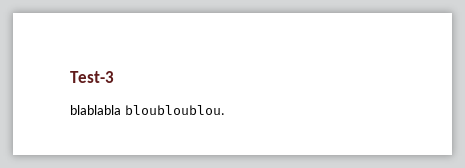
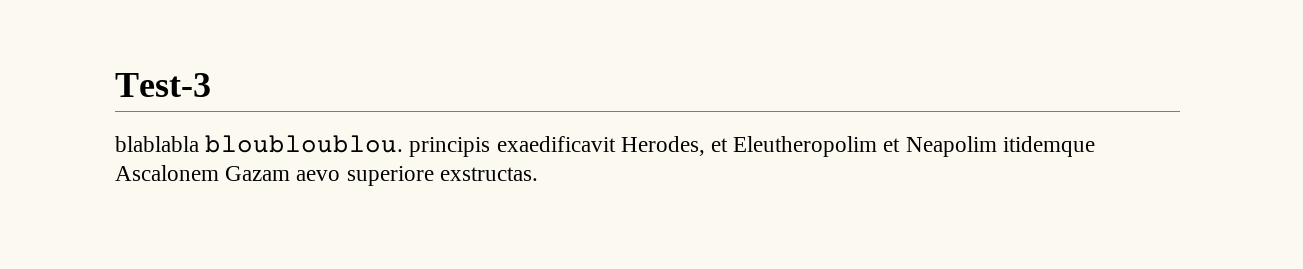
- blablabla bloubloublou.
+ blablabla bloubloublou. principis exaedificavit Herodes, et Eleutheropolim et Neapolim itidemque Ascalonem Gazam aevo superiore exstructas.

